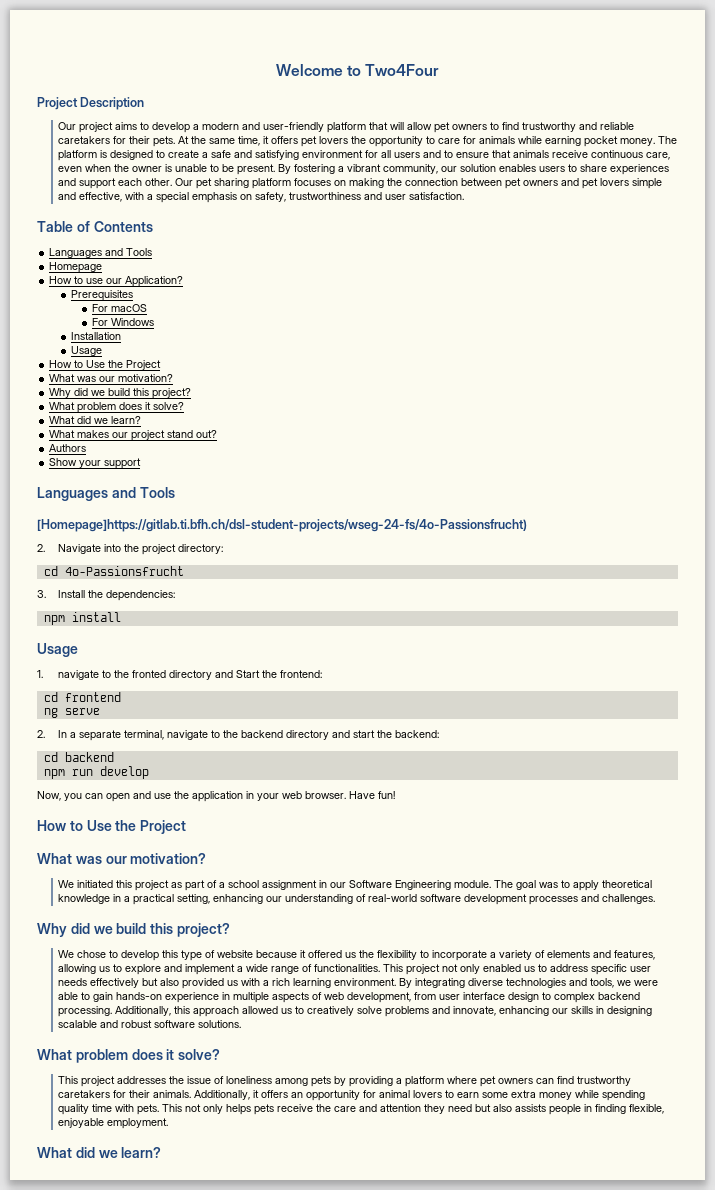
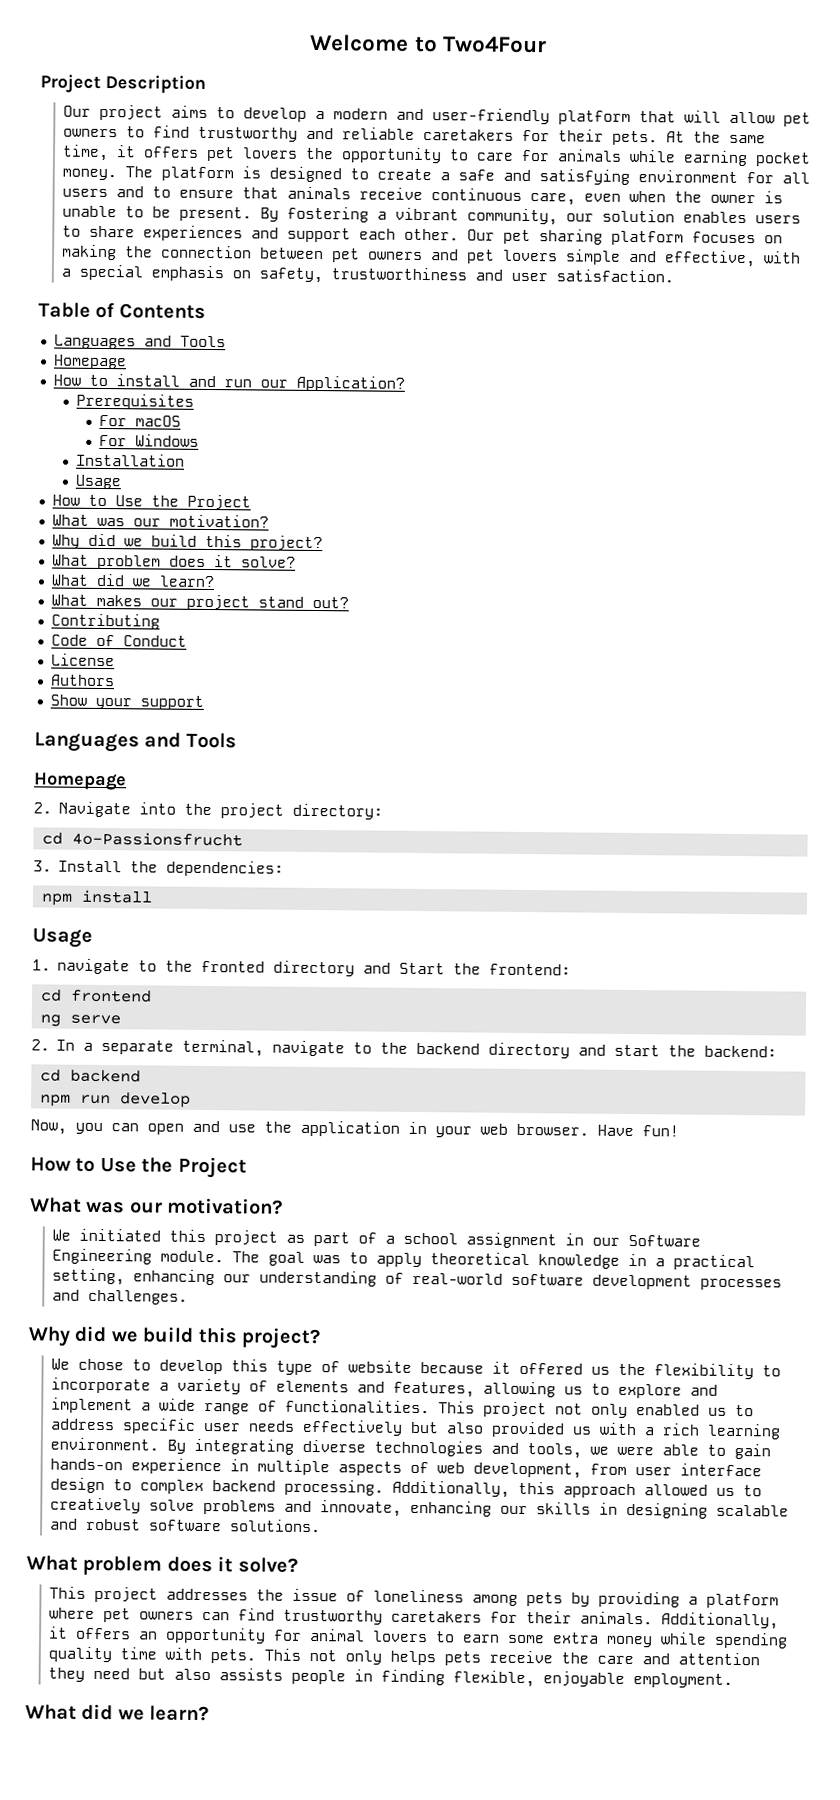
- How to use our Application?
+ How to install and run our Application?
+ Contributing
+ Code of Conduct
+ License
  Show your support
  Languages and Tools
- [Homepage]https://gitlab.ti.bfh.ch/dsl-student-projects/wseg-24-fs/4o-Passionsfrucht)
+ Homepage

